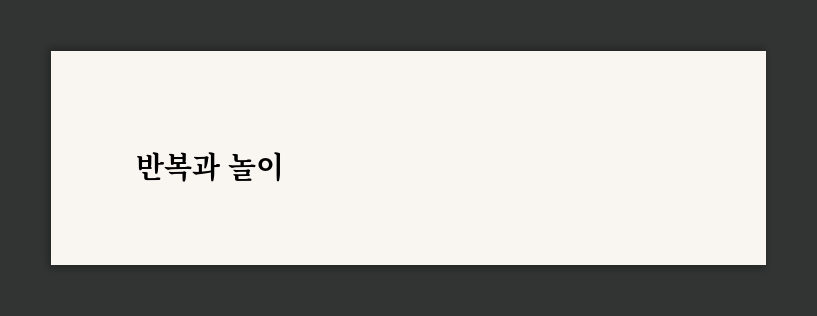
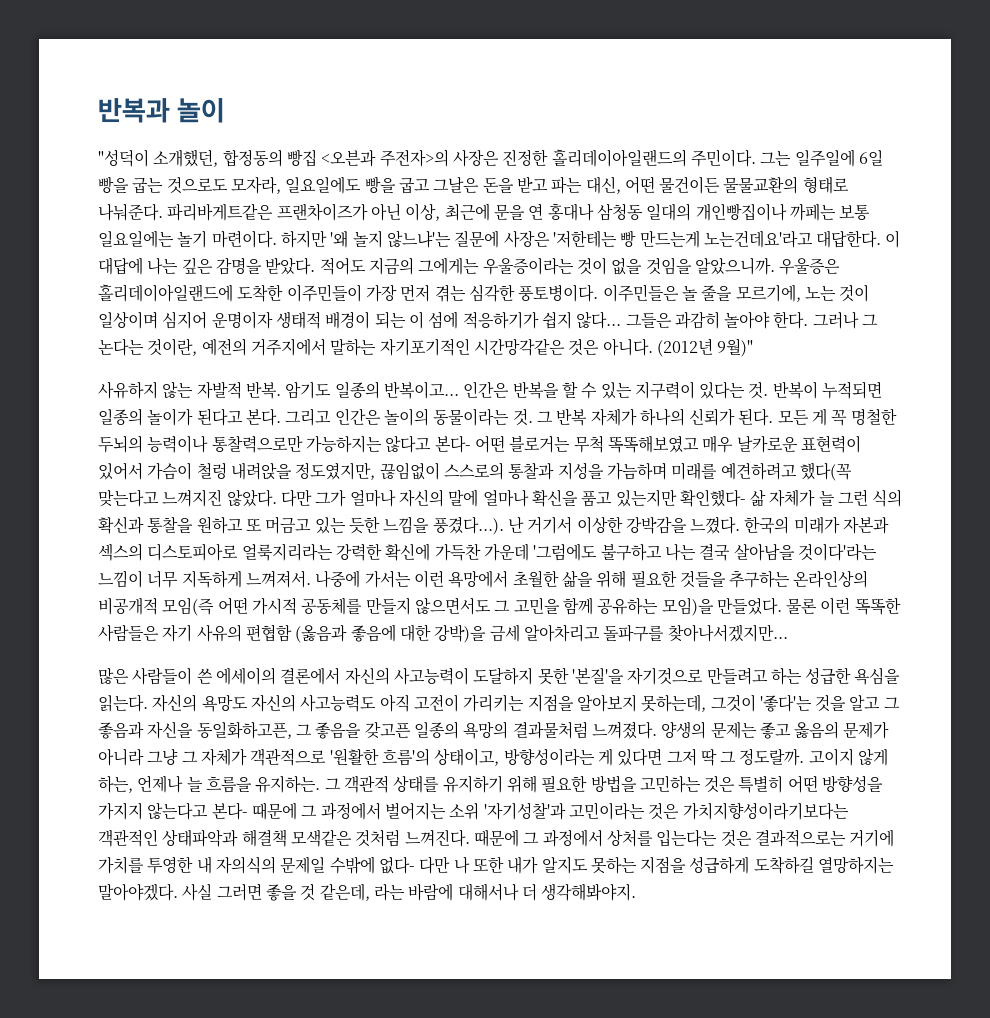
+ "성덕이 소개했던, 합정동의 빵집 <오븐과 주전자>의 사장은 진정한 홀리데이아일랜드의 주민이다. 그는 일주일에 6일 빵을 굽는 것으로도 모자라, 일요일에도 빵을 굽고 그날은 돈을 받고 파는 대신, 어떤 물건이든 물물교환의 형태로 나눠준다. 파리바게트같은 프랜차이즈가 아닌 이상, 최근에 문을 연 홍대나 삼청동 일대의 개인빵집이나 까페는 보통 일요일에는 놀기 마련이다. 하지만 '왜 놀지 않느냐'는 질문에 사장은 '저한테는 빵 만드는게 노는건데요'라고 대답한다. 이 대답에 나는 깊은 감명을 받았다. 적어도 지금의 그에게는 우울증이라는 것이 없을 것임을 알았으니까. 우울증은 홀리데이아일랜드에 도착한 이주민들이 가장 먼저 겪는 심각한 풍토병이다. 이주민들은 놀 줄을 모르기에, 노는 것이 일상이며 심지어 운명이자 생태적 배경이 되는 이 섬에 적응하기가 쉽지 않다... 그들은 과감히 놀아야 한다. 그러나 그 논다는 것이란, 예전의 거주지에서 말하는 자기포기적인 시간망각같은 것은 아니다. (2012년 9월)"
+ 사유하지 않는 자발적 반복. 암기도 일종의 반복이고... 인간은 반복을 할 수 있는 지구력이 있다는 것. 반복이 누적되면 일종의 놀이가 된다고 본다. 그리고 인간은 놀이의 동물이라는 것. 그 반복 자체가 하나의 신뢰가 된다. 모든 게 꼭 명철한 두뇌의 능력이나 통찰력으로만 가능하지는 않다고 본다- 어떤 블로거는 무척 똑똑해보였고 매우 날카로운 표현력이 있어서 가슴이 철렁 내려앉을 정도였지만, 끊임없이 스스로의 통찰과 지성을 가늠하며 미래를 예견하려고 했다(꼭 맞는다고 느껴지진 않았다. 다만 그가 얼마나 자신의 말에 얼마나 확신을 품고 있는지만 확인했다- 삶 자체가 늘 그런 식의 확신과 통찰을 원하고 또 머금고 있는 듯한 느낌을 풍겼다...). 난 거기서 이상한 강박감을 느꼈다. 한국의 미래가 자본과 섹스의 디스토피아로 얼룩지리라는 강력한 확신에 가득찬 가운데 '그럼에도 불구하고 나는 결국 살아남을 것이다'라는 느낌이 너무 지독하게 느껴져서. 나중에 가서는 이런 욕망에서 초월한 삶을 위해 필요한 것들을 추구하는 온라인상의 비공개적 모임(즉 어떤 가시적 공동체를 만들지 않으면서도 그 고민을 함께 공유하는 모임)을 만들었다. 물론 이런 똑똑한 사람들은 자기 사유의 편협함 (옳음과 좋음에 대한 강박)을 금세 알아차리고 돌파구를 찾아나서겠지만...
+ 많은 사람들이 쓴 에세이의 결론에서 자신의 사고능력이 도달하지 못한 '본질'을 자기것으로 만들려고 하는 성급한 욕심을 읽는다. 자신의 욕망도 자신의 사고능력도 아직 고전이 가리키는 지점을 알아보지 못하는데, 그것이 '좋다'는 것을 알고 그 좋음과 자신을 동일화하고픈, 그 좋음을 갖고픈 일종의 욕망의 결과물처럼 느껴졌다. 양생의 문제는 좋고 옳음의 문제가 아니라 그냥 그 자체가 객관적으로 '원활한 흐름'의 상태이고, 방향성이라는 게 있다면 그저 딱 그 정도랄까. 고이지 않게 하는, 언제나 늘 흐름을 유지하는. 그 객관적 상태를 유지하기 위해 필요한 방법을 고민하는 것은 특별히 어떤 방향성을 가지지 않는다고 본다- 때문에 그 과정에서 벌어지는 소위 '자기성찰'과 고민이라는 것은 가치지향성이라기보다는 객관적인 상태파악과 해결책 모색같은 것처럼 느껴진다. 때문에 그 과정에서 상처를 입는다는 것은 결과적으로는 거기에 가치를 투영한 내 자의식의 문제일 수밖에 없다- 다만 나 또한 내가 알지도 못하는 지점을 성급하게 도착하길 열망하지는 말아야겠다. 사실 그러면 좋을 것 같은데, 라는 바람에 대해서나 더 생각해봐야지.

